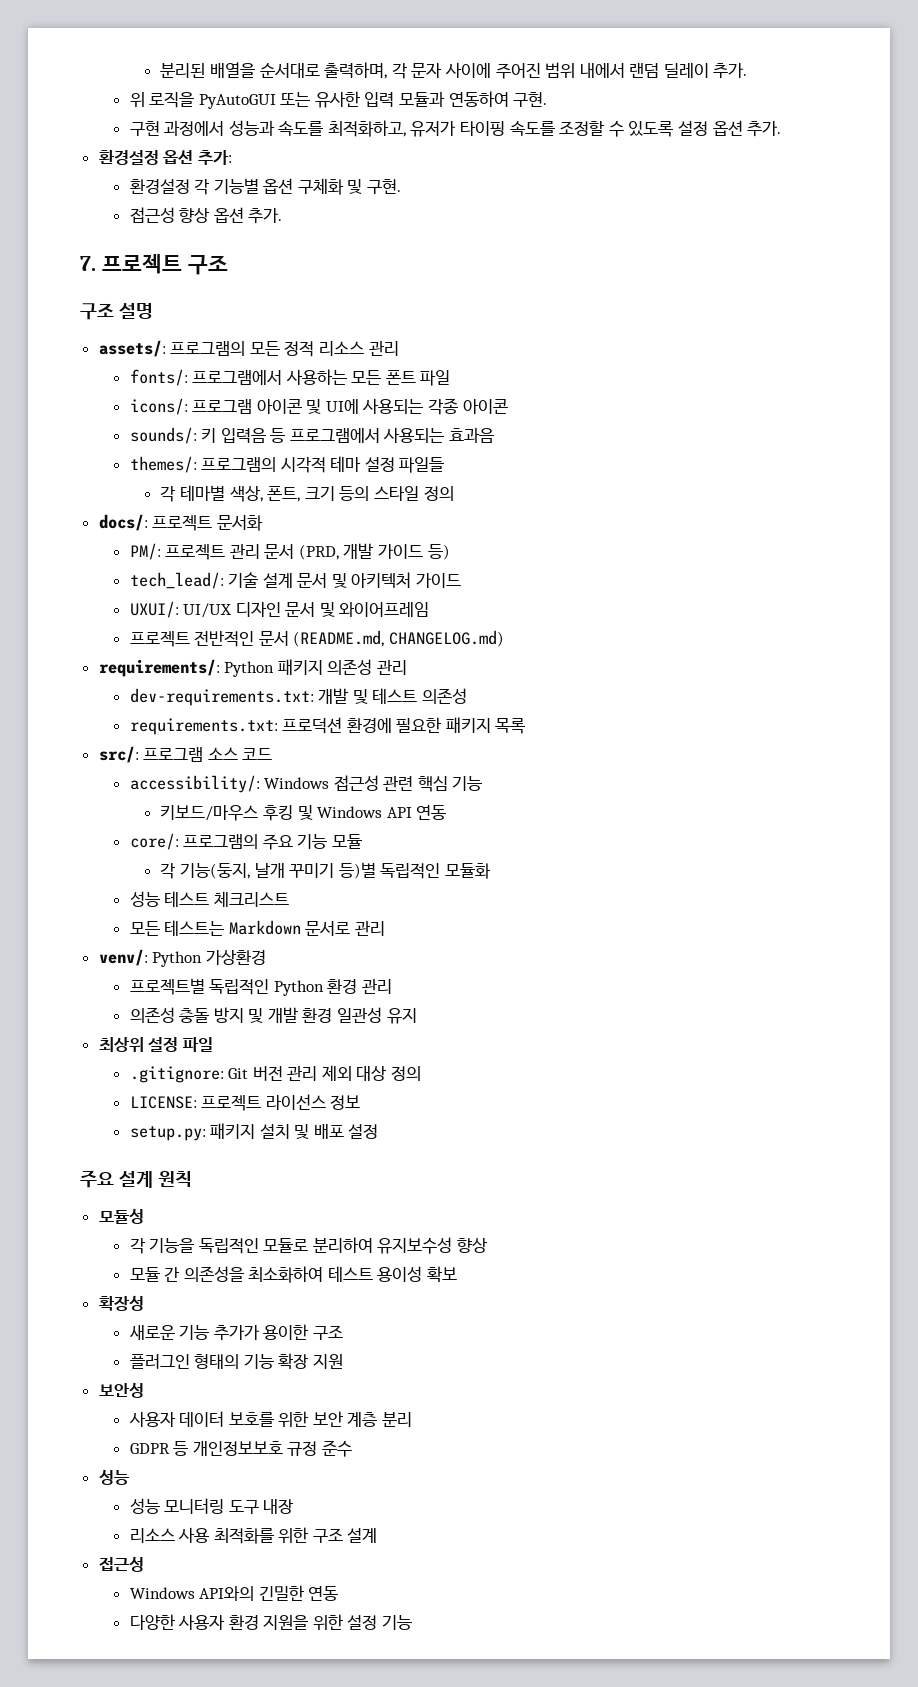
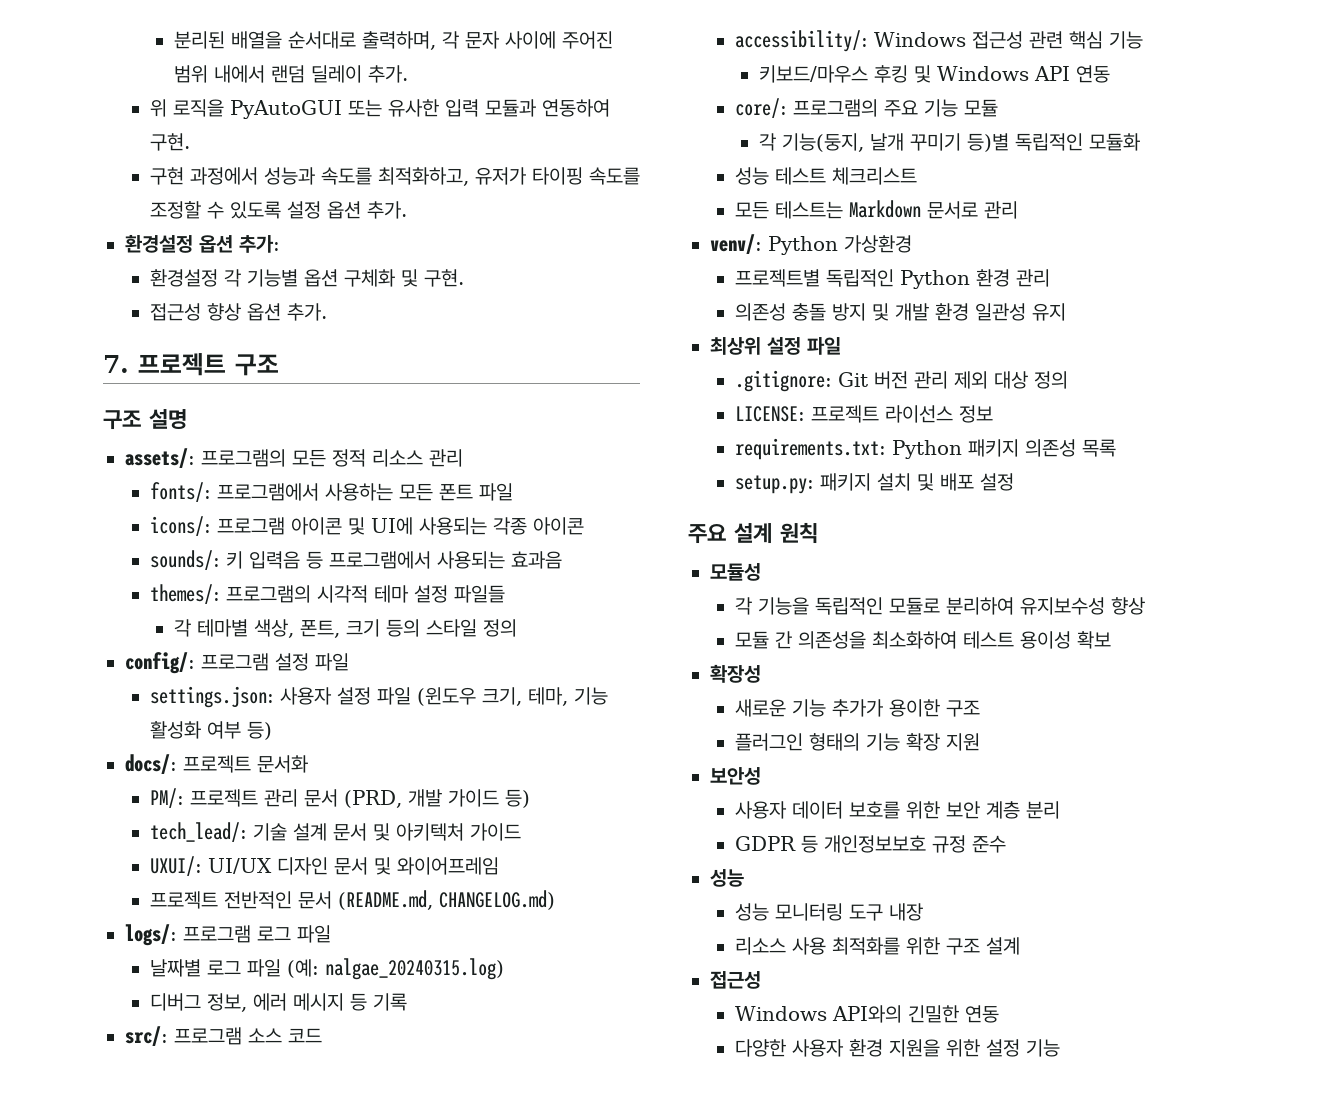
+ config/: 프로그램 설정 파일
+ settings.json: 사용자 설정 파일 (윈도우 크기, 테마, 기능 활성화 여부 등)
- requirements/: Python 패키지 의존성 관리
- dev-requirements.txt: 개발 및 테스트 의존성
- requirements.txt: 프로덕션 환경에 필요한 패키지 목록
+ logs/: 프로그램 로그 파일
+ 날짜별 로그 파일 (예: nalgae_20240315.log)
+ 디버그 정보, 에러 메시지 등 기록
+ requirements.txt: Python 패키지 의존성 목록

